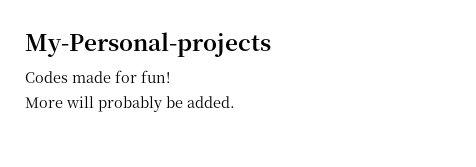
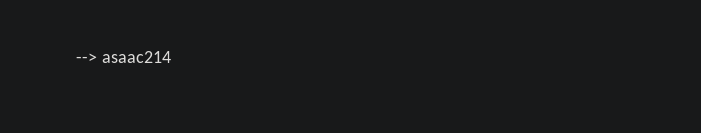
- My-Personal-projects
- Codes made for fun!
- More will probably be added.
+ --> asaac214

